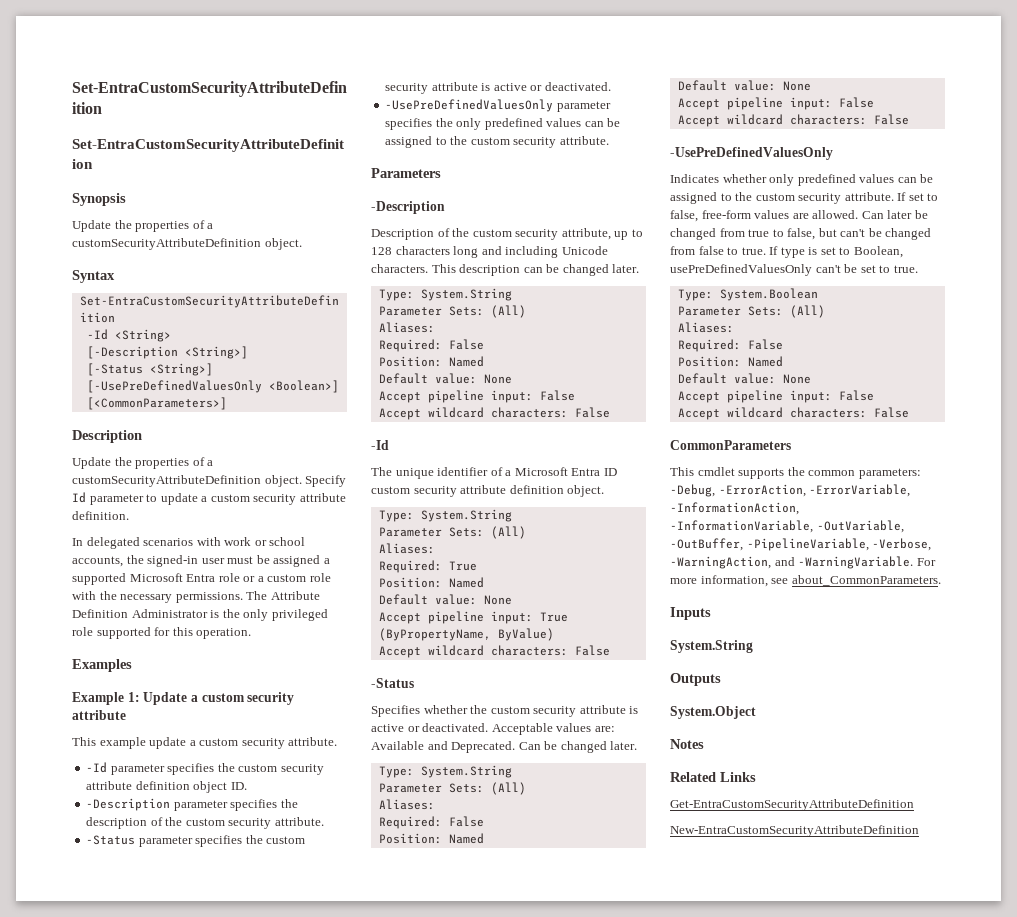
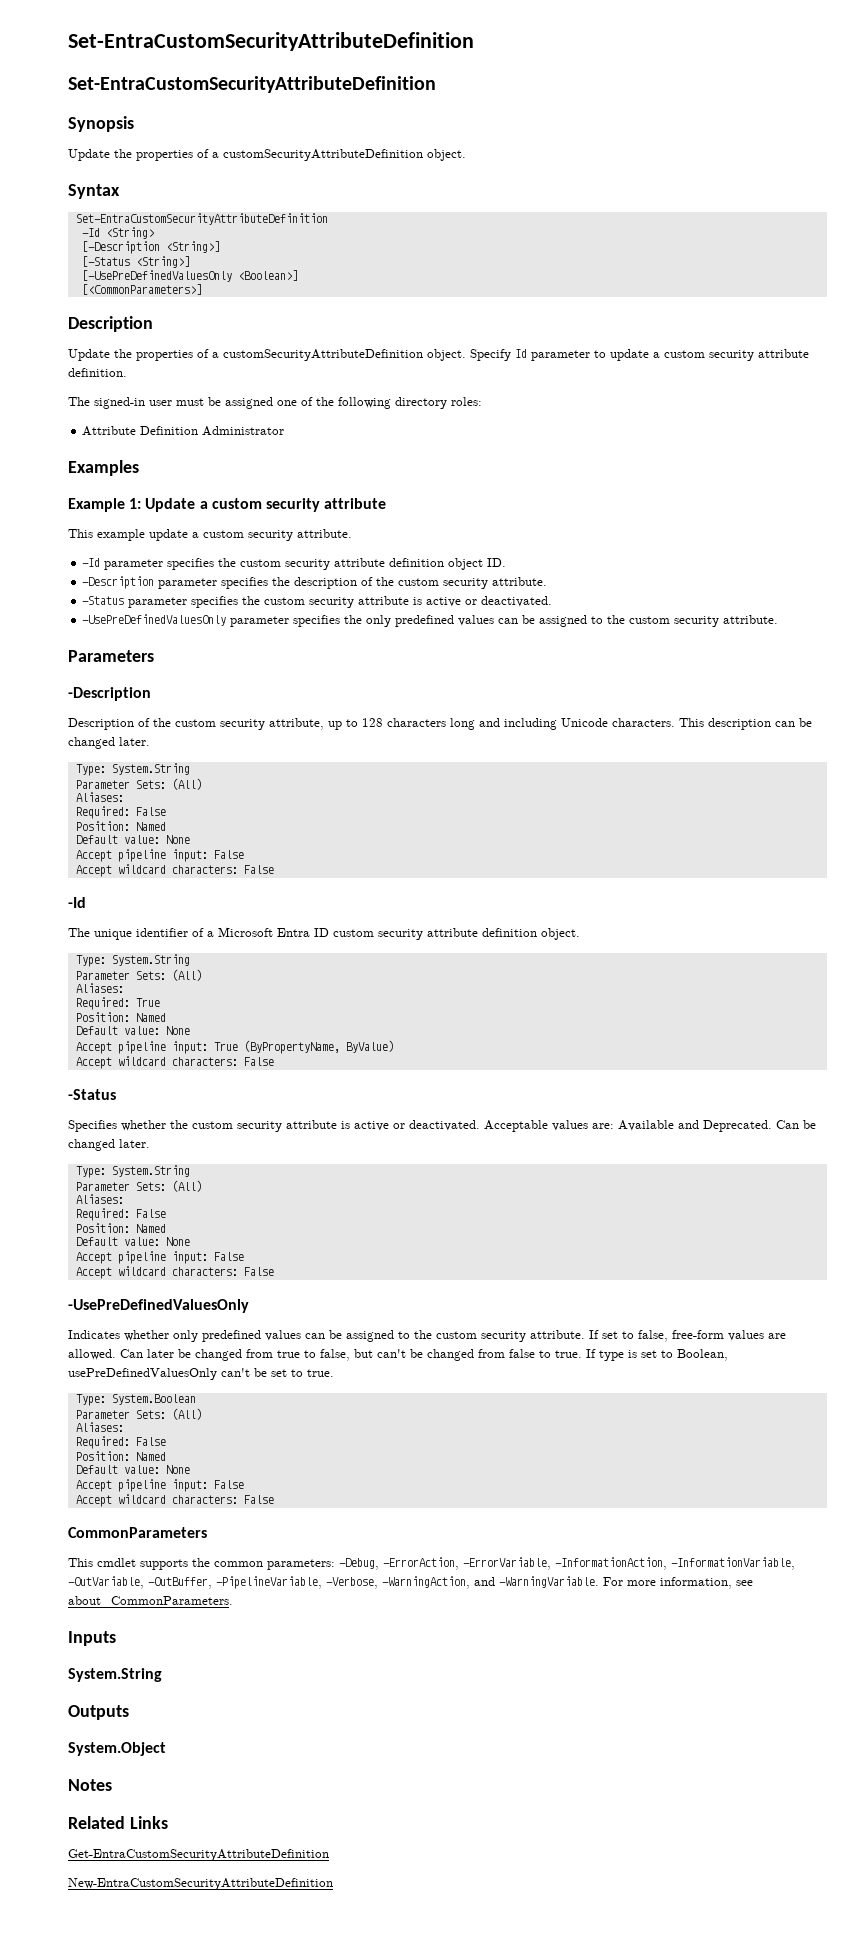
- In delegated scenarios with work or school accounts, the signed-in user must be assigned a supported Microsoft Entra role or a custom role with the necessary permissions. The Attribute Definition Administrator is the only privileged role supported for this operation.
+ The signed-in user must be assigned one of the following directory roles:
+ Attribute Definition Administrator

